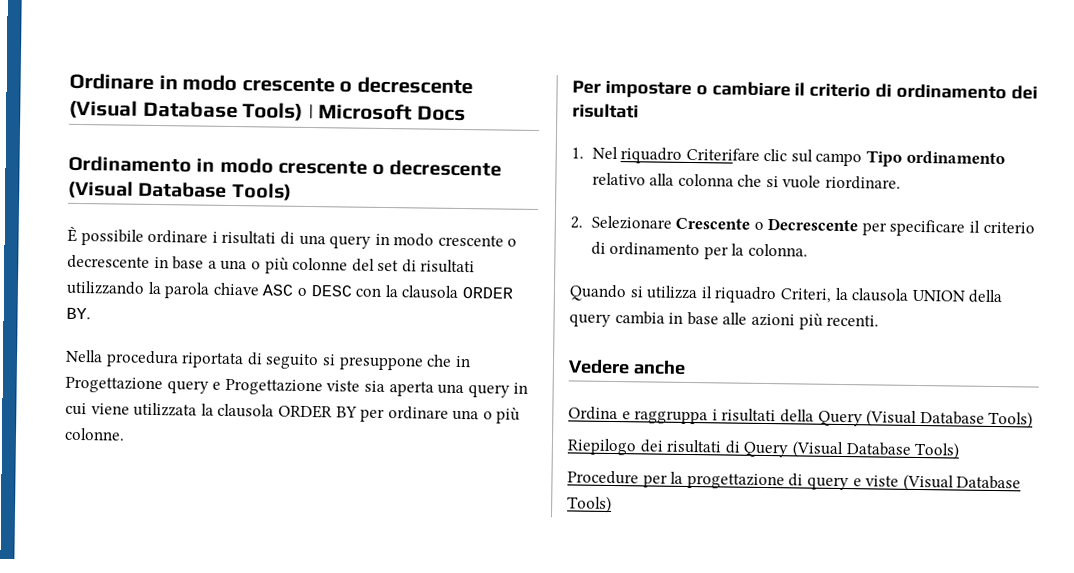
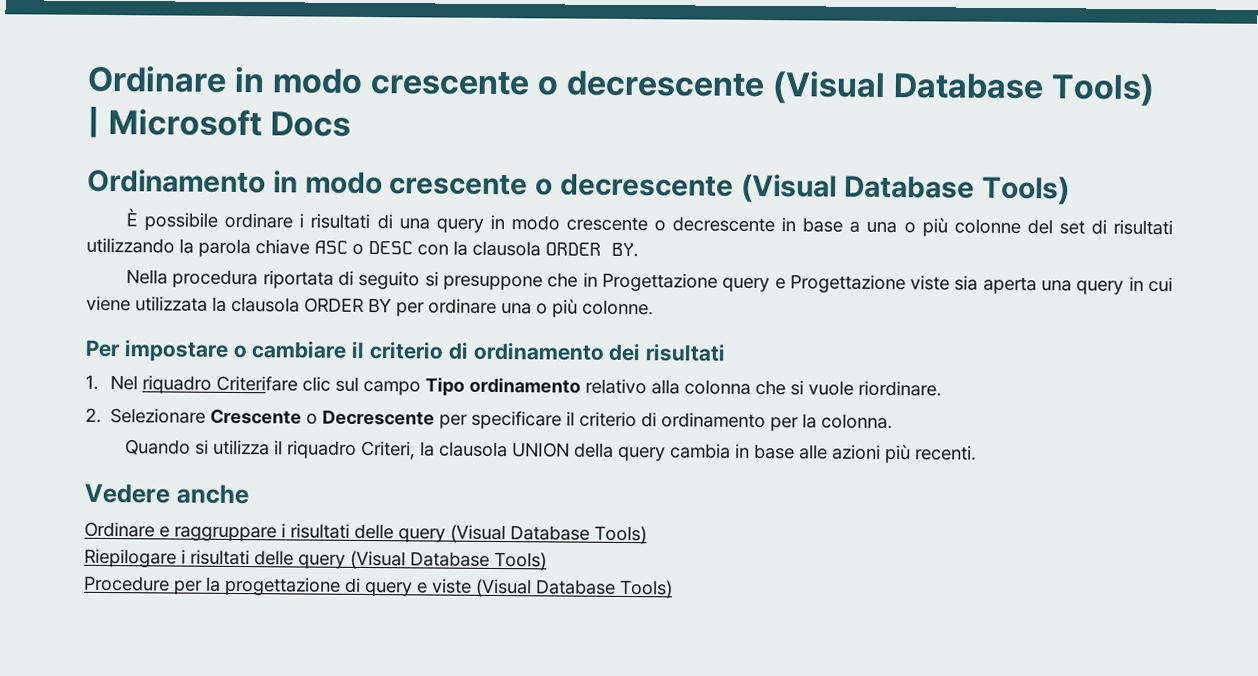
- Ordina e raggruppa i risultati della Query (Visual Database Tools)
- Riepilogo dei risultati di Query (Visual Database Tools)
+ Ordinare e raggruppare i risultati delle query (Visual Database Tools)
+ Riepilogare i risultati delle query (Visual Database Tools)

